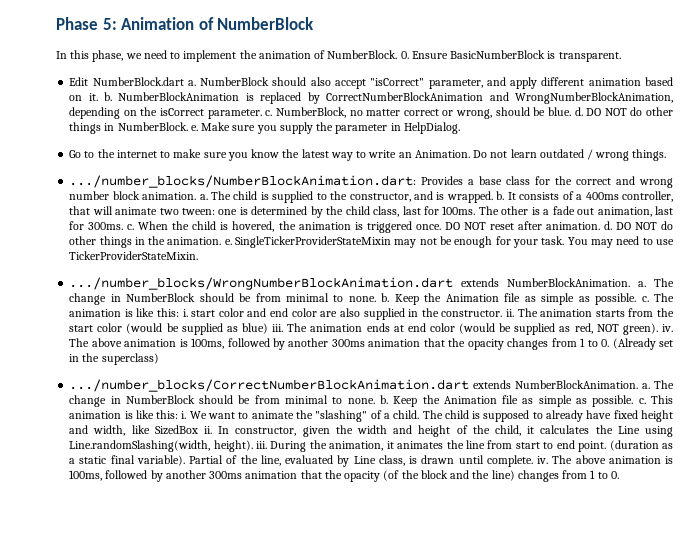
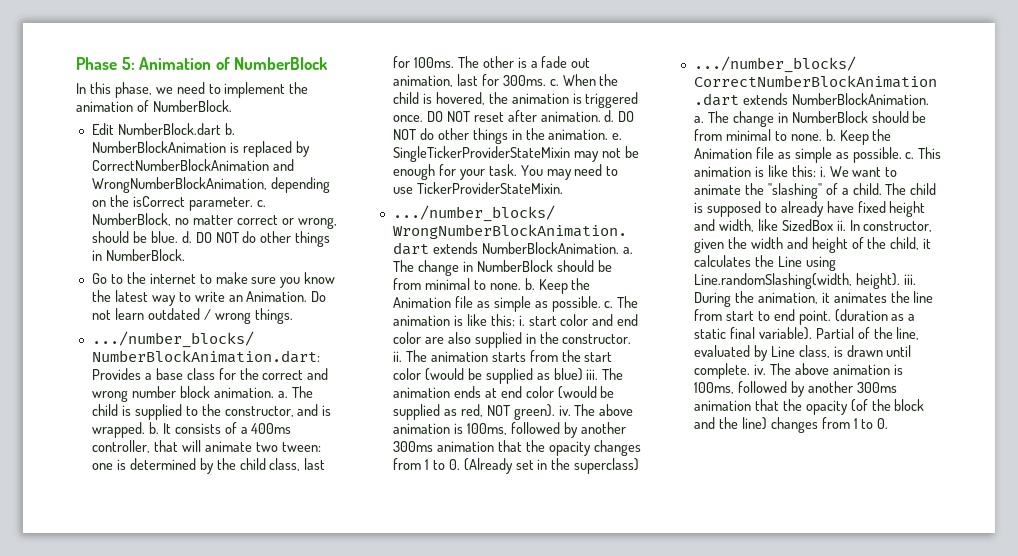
- In this phase, we need to implement the animation of NumberBlock. 0. Ensure BasicNumberBlock is transparent.
- Edit NumberBlock.dart a. NumberBlock should also accept "isCorrect" parameter, and apply different animation based on it. b.
+ In this phase, we need to implement the animation of NumberBlock.
+ Edit NumberBlock.dart b.
- DO NOT do other things in NumberBlock. e. Make sure you supply the parameter in HelpDialog.
+ DO NOT do other things in NumberBlock.

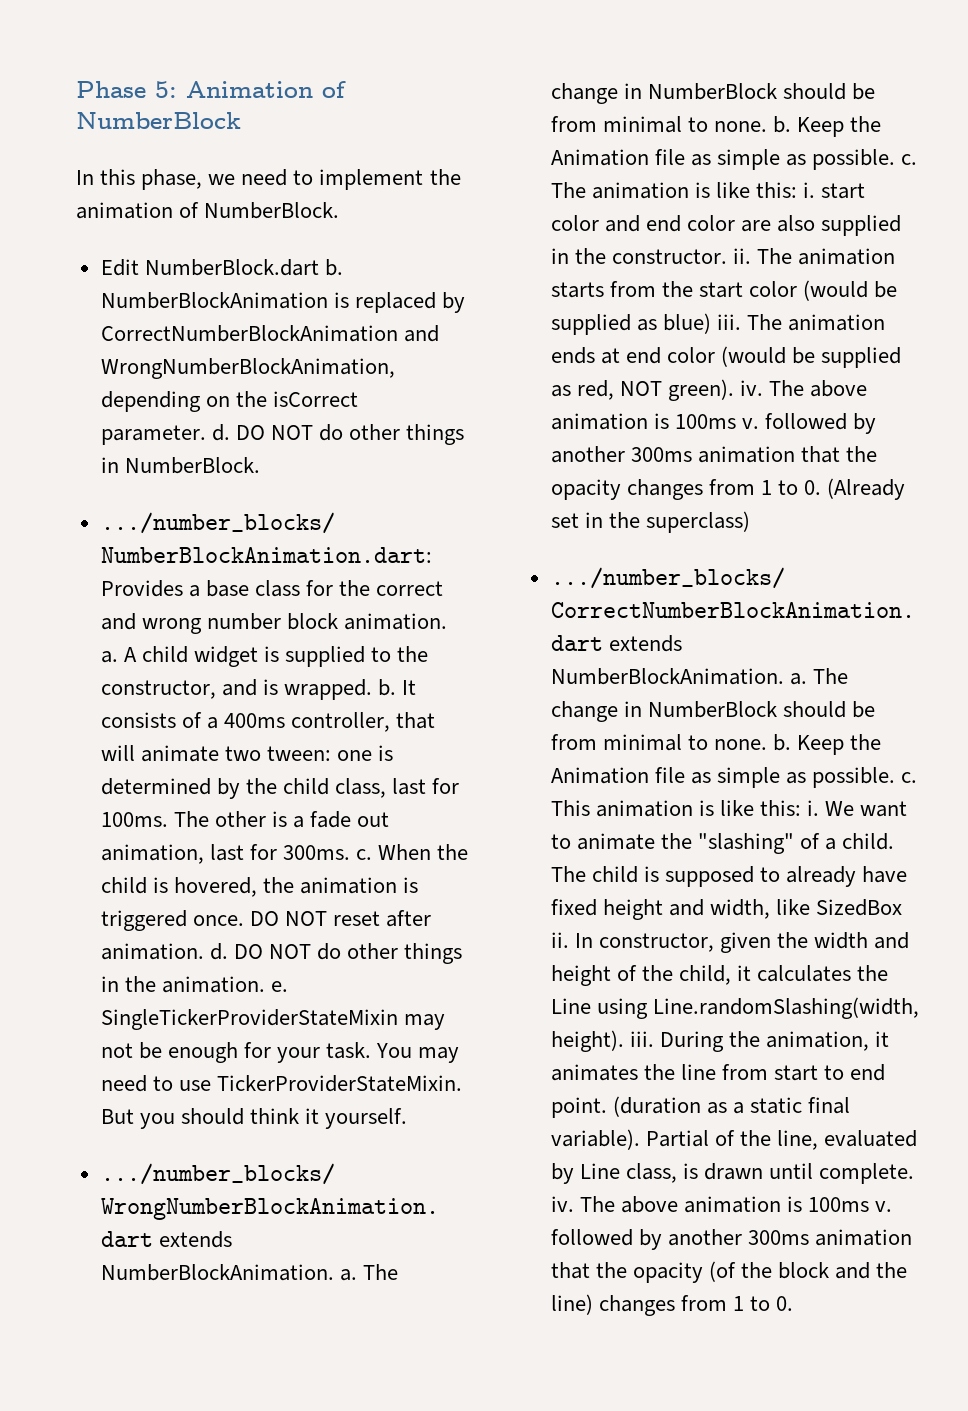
- NumberBlockAnimation is replaced by CorrectNumberBlockAnimation and WrongNumberBlockAnimation, depending on the isCorrect parameter. c. NumberBlock, no matter correct or wrong, should be blue. d.
+ NumberBlockAnimation is replaced by CorrectNumberBlockAnimation and WrongNumberBlockAnimation, depending on the isCorrect parameter. d.
- Go to the internet to make sure you know the latest way to write an Animation. Do not learn outdated / wrong things.
- The child is supplied to the constructor, and is wrapped. b.
+ A child widget is supplied to the constructor, and is wrapped. b.
+ But you should think it yourself.
- The above animation is 100ms, followed by another 300ms animation that the opacity changes from 1 to 0. (Already set in the superclass)
+ The above animation is 100ms v. followed by another 300ms animation that the opacity changes from 1 to 0. (Already set in the superclass)
- The above animation is 100ms, followed by another 300ms animation that the opacity (of the block and the line) changes from 1 to 0.
+ The above animation is 100ms v. followed by another 300ms animation that the opacity (of the block and the line) changes from 1 to 0.

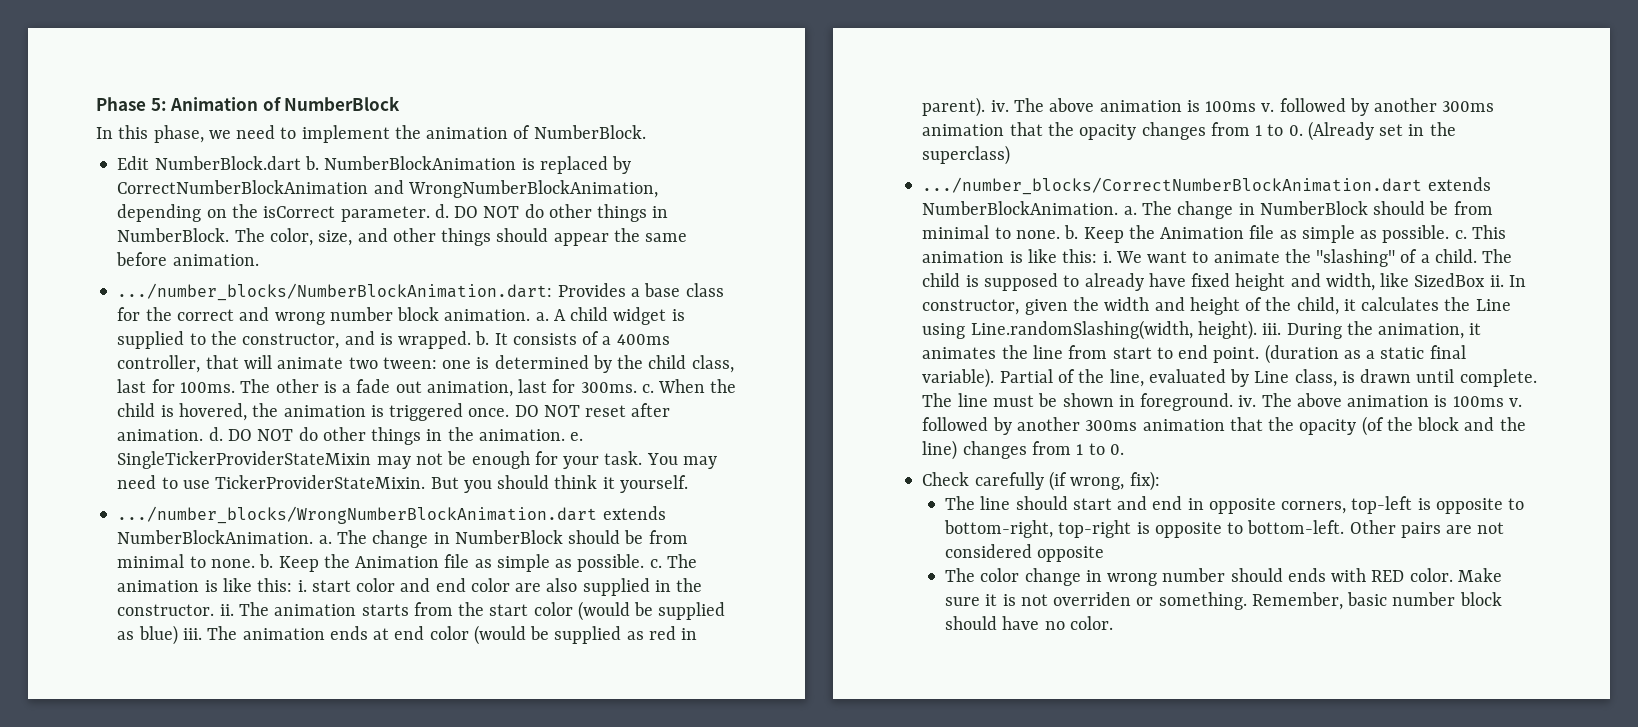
+ The color, size, and other things should appear the same before animation.
- The animation ends at end color (would be supplied as red, NOT green). iv.
+ The animation ends at end color (would be supplied as red in parent). iv.
- Partial of the line, evaluated by Line class, is drawn until complete. iv.
+ Partial of the line, evaluated by Line class, is drawn until complete. The line must be shown in foreground. iv.
+ Check carefully (if wrong, fix):
+ The line should start and end in opposite corners, top-left is opposite to bottom-right, top-right is opposite to bottom-left. Other pairs are not considered opposite
+ The color change in wrong number should ends with RED color. Make sure it is not overriden or something. Remember, basic number block should have no color.

